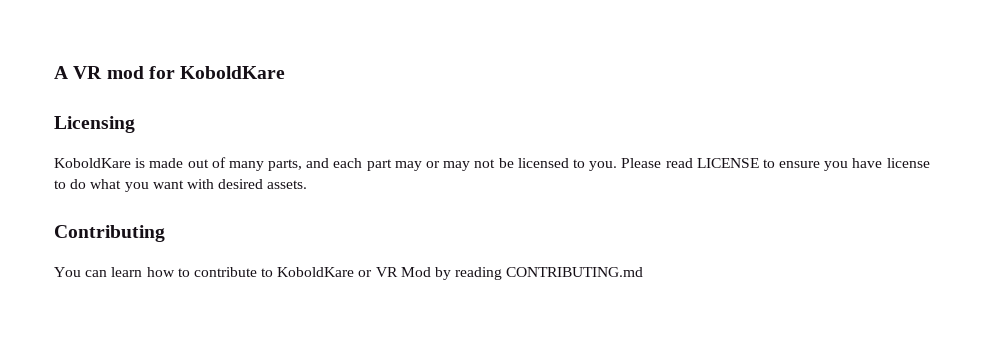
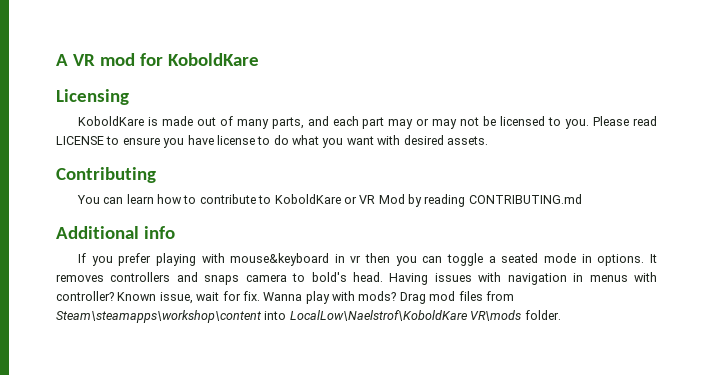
+ Additional info
+ If you prefer playing with mouse&keyboard in vr then you can toggle a seated mode in options. It removes controllers and snaps camera to bold's head. Having issues with navigation in menus with controller? Known issue, wait for fix. Wanna play with mods? Drag mod files from Steam\steamapps\workshop\content into LocalLow\Naelstrof\KoboldKare VR\mods folder.

